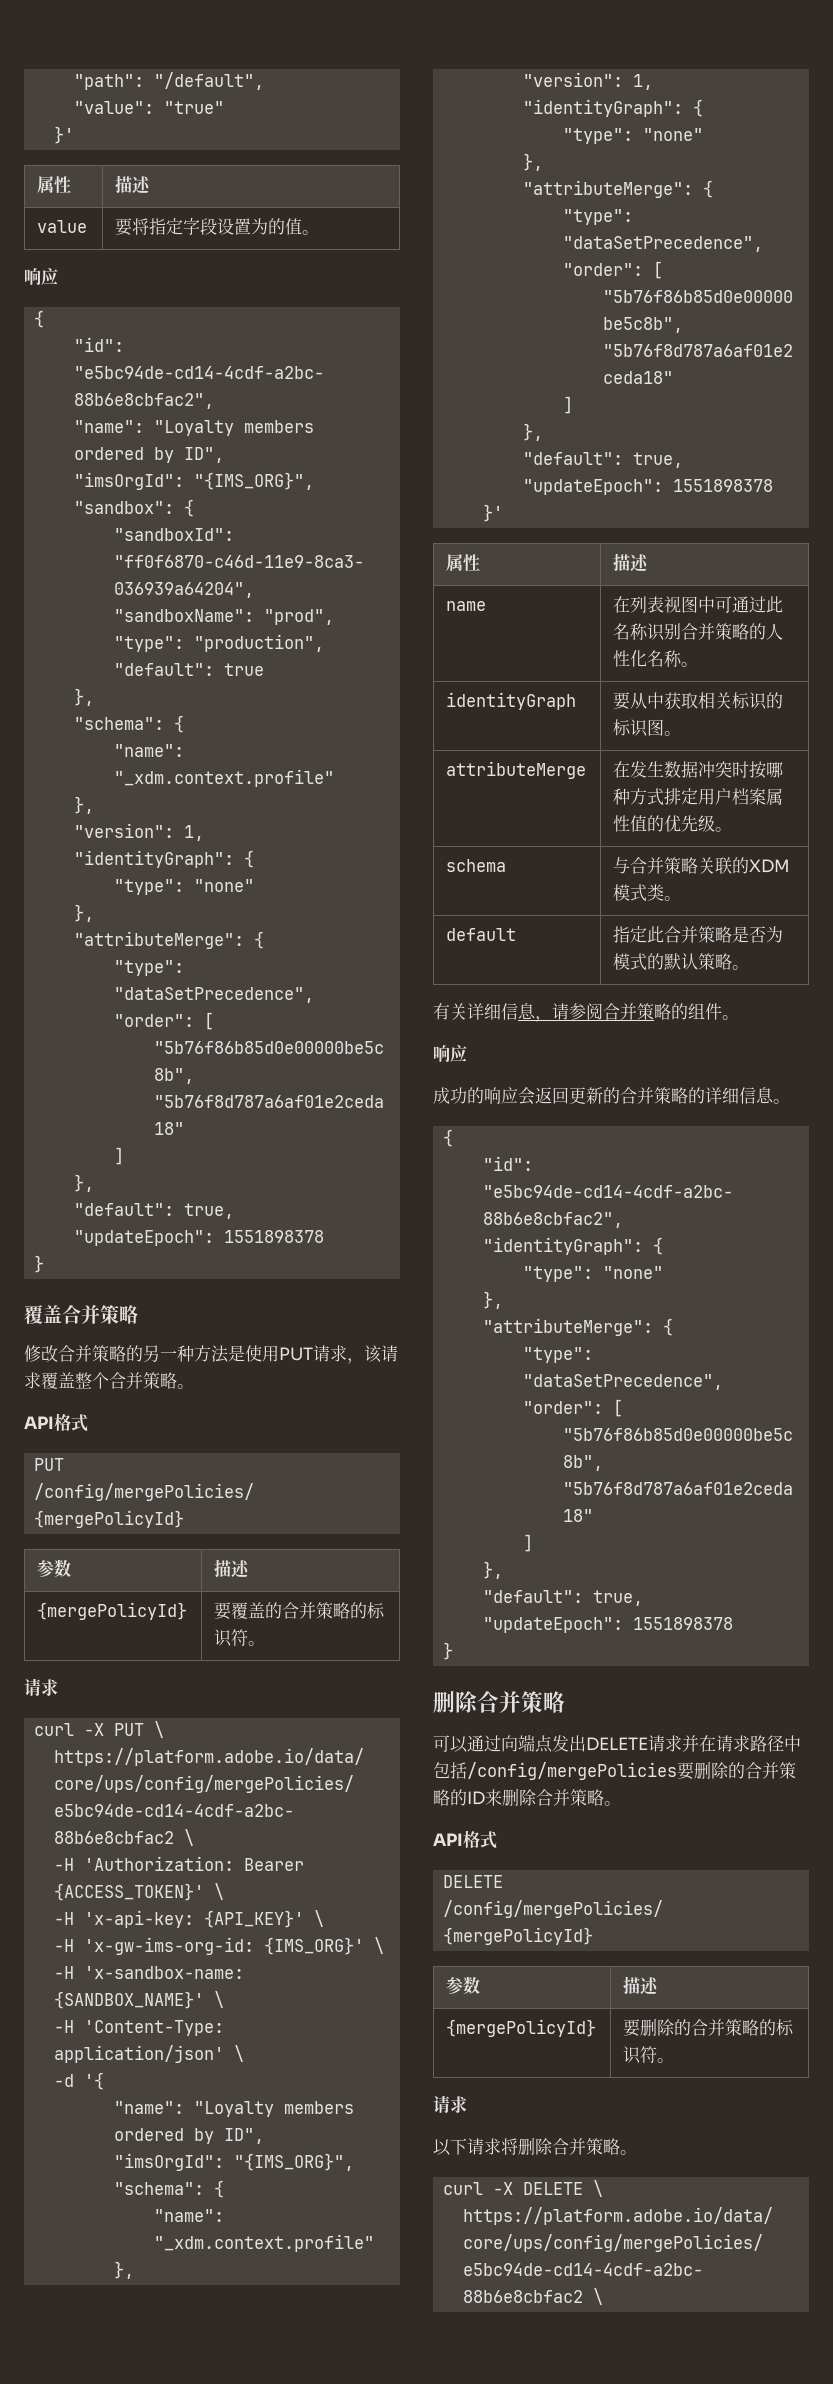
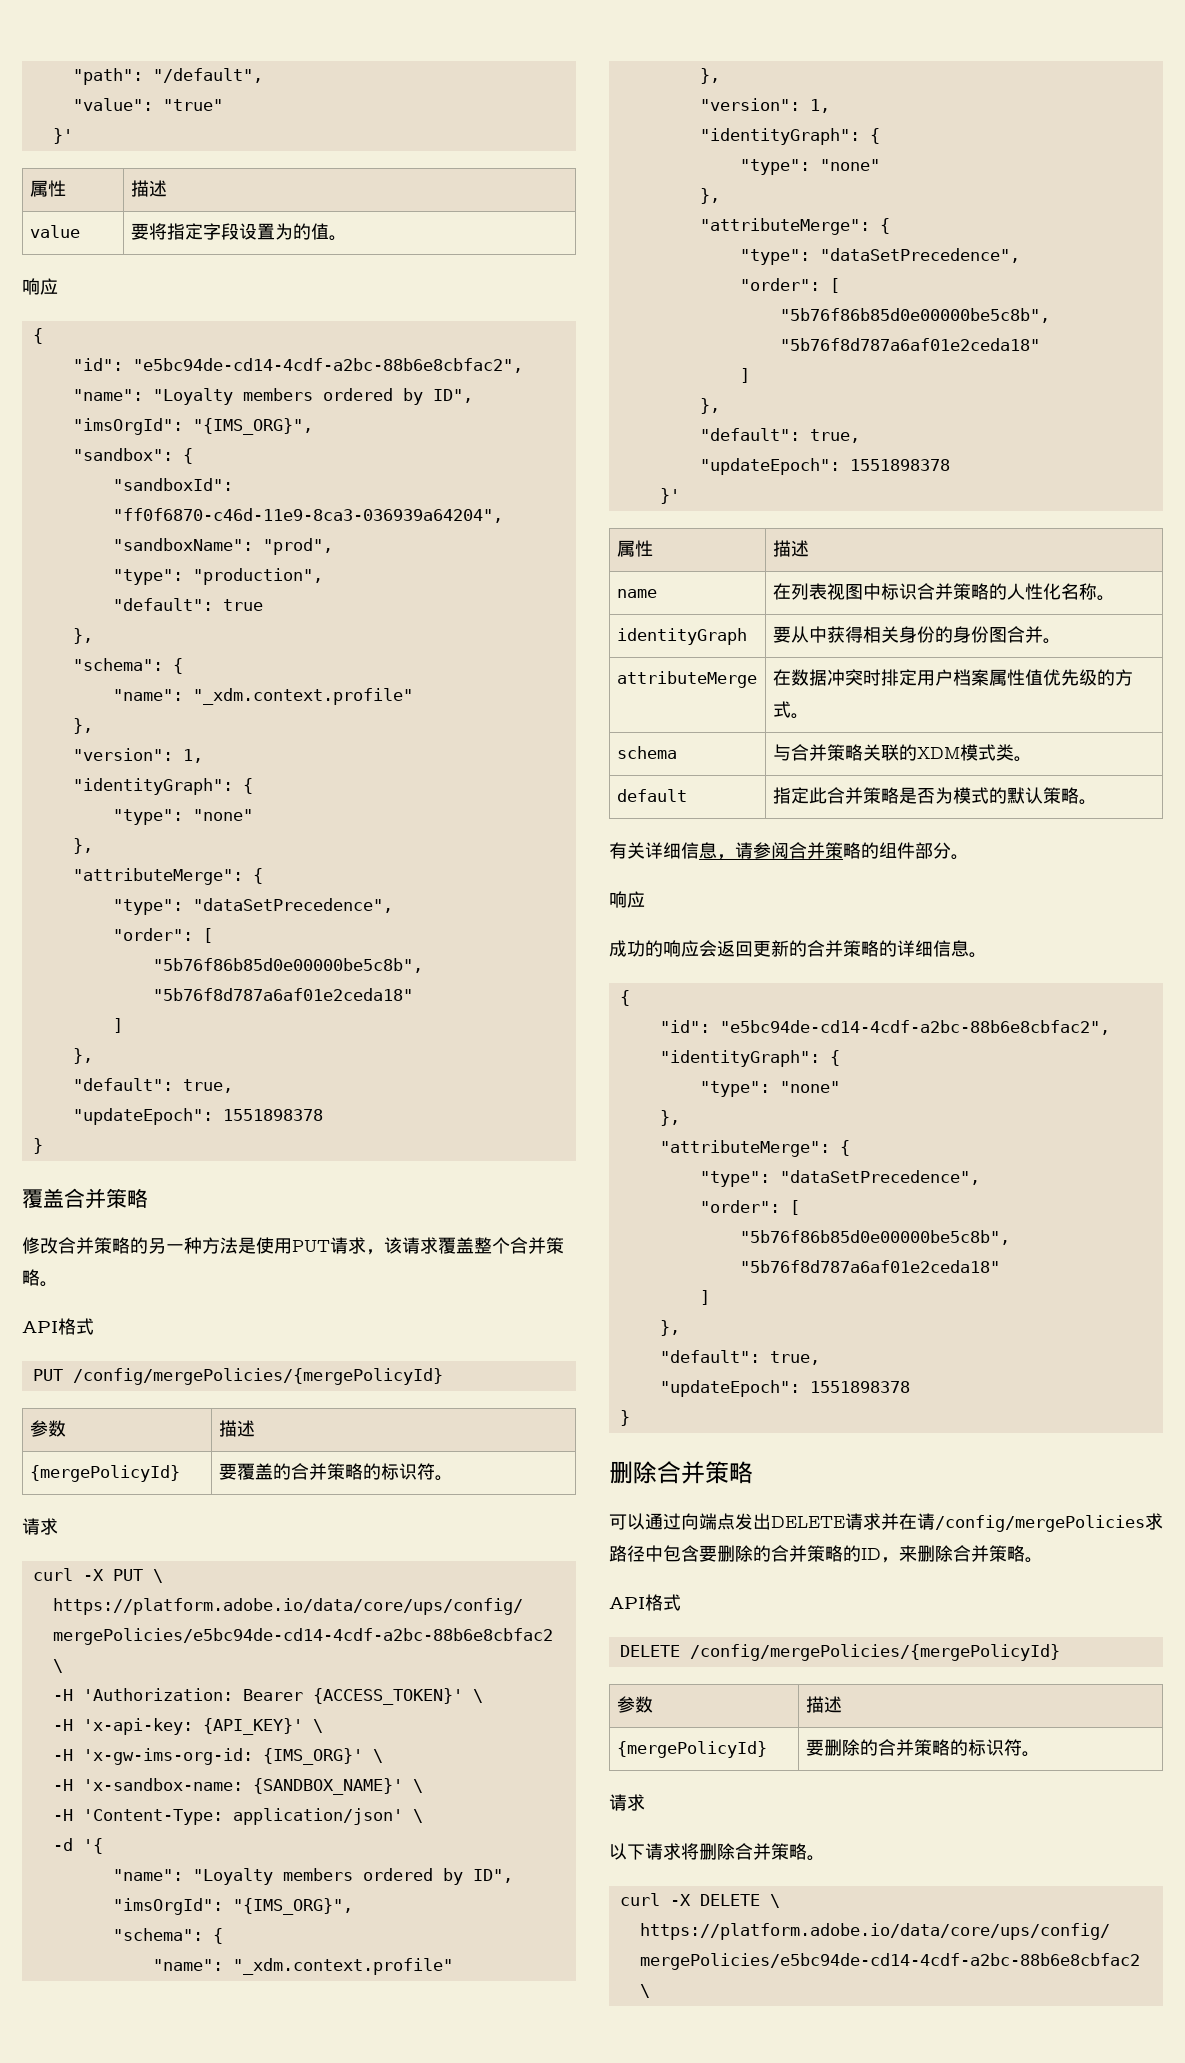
- name | 在列表视图中可通过此名称识别合并策略的人性化名称。
+ name | 在列表视图中标识合并策略的人性化名称。
- identityGraph | 要从中获取相关标识的标识图。
+ identityGraph | 要从中获得相关身份的身份图合并。
- attributeMerge | 在发生数据冲突时按哪种方式排定用户档案属性值的优先级。
+ attributeMerge | 在数据冲突时排定用户档案属性值优先级的方式。
- 有关详细信息，请参阅合并策略的组件。
+ 有关详细信息，请参阅合并策略的组件部分。
- 可以通过向端点发出DELETE请求并在请求路径中包括/config/mergePolicies要删除的合并策略的ID来删除合并策略。
+ 可以通过向端点发出DELETE请求并在请/config/mergePolicies求路径中包含要删除的合并策略的ID，来删除合并策略。

